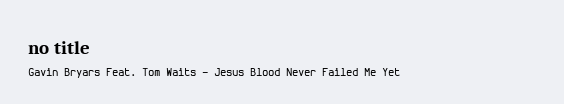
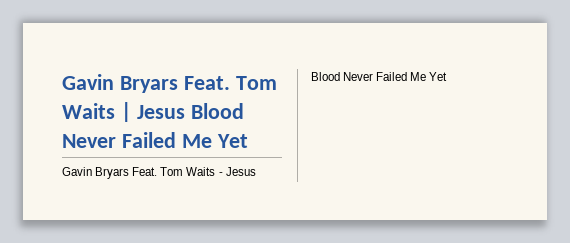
- no title
+ Gavin Bryars Feat. Tom Waits | Jesus Blood Never Failed Me Yet

